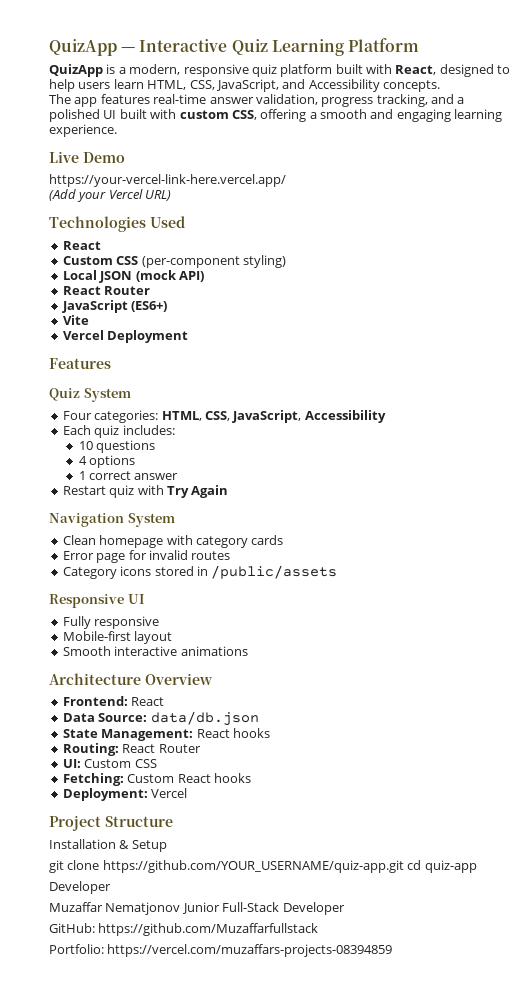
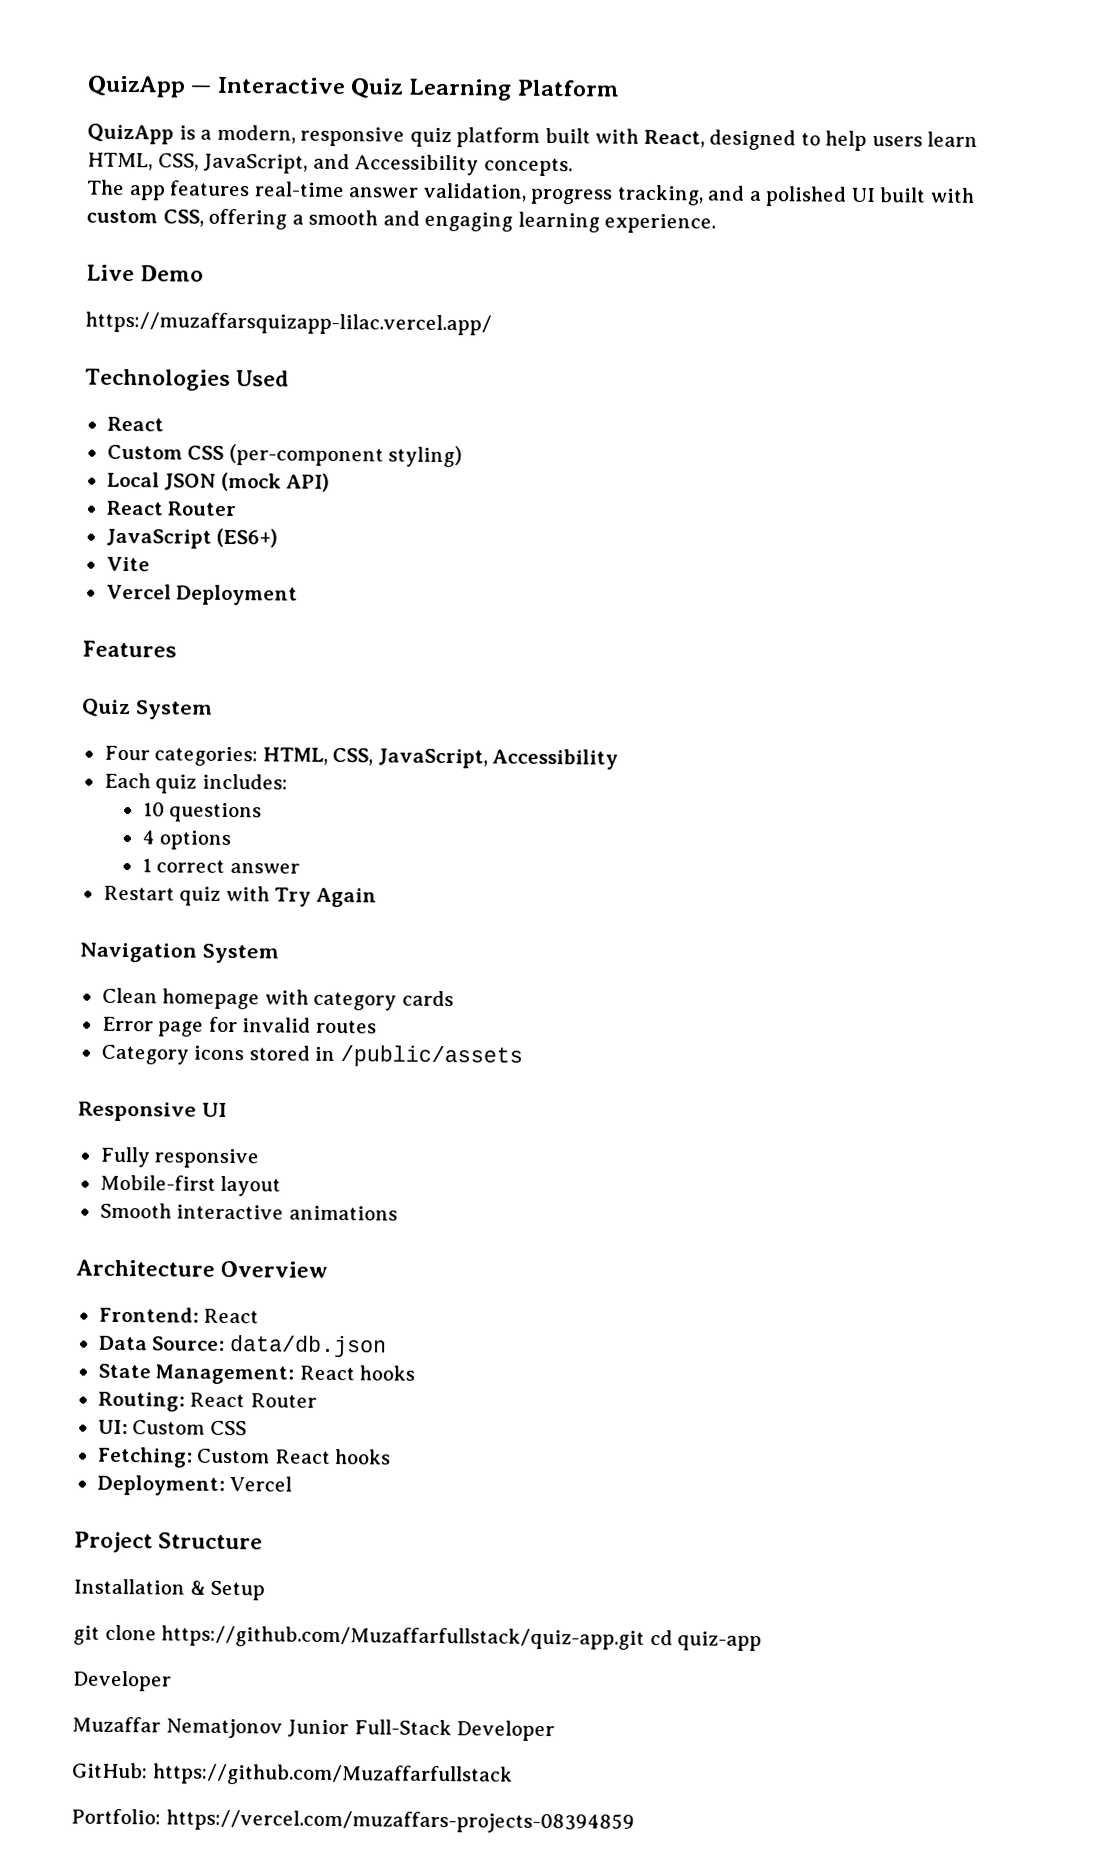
- https://your-vercel-link-here.vercel.app/
- (Add your Vercel URL)
+ https://muzaffarsquizapp-lilac.vercel.app/
- git clone https://github.com/YOUR_USERNAME/quiz-app.git cd quiz-app
+ git clone https://github.com/Muzaffarfullstack/quiz-app.git cd quiz-app

